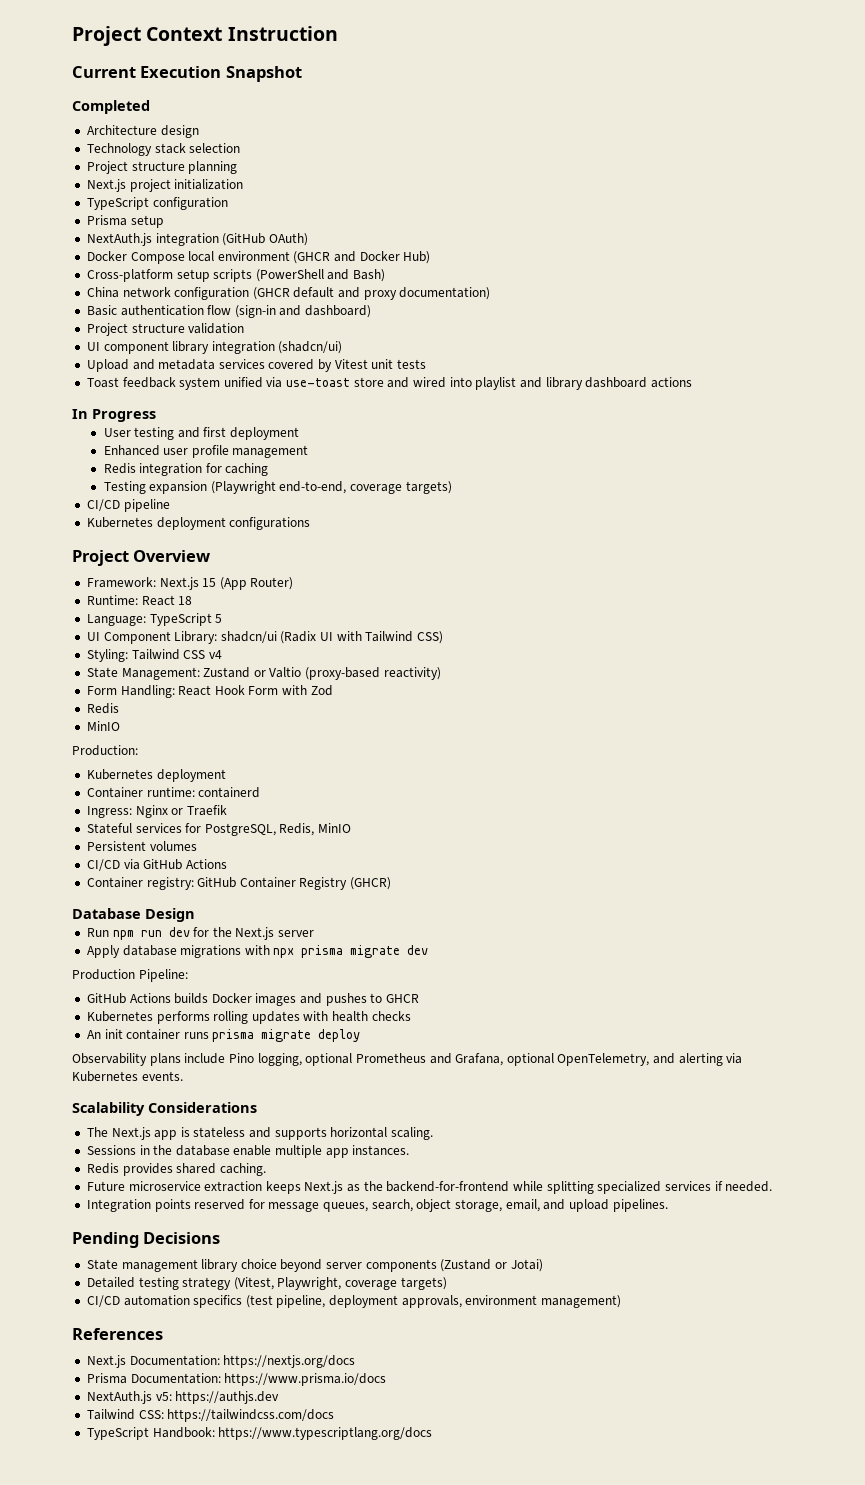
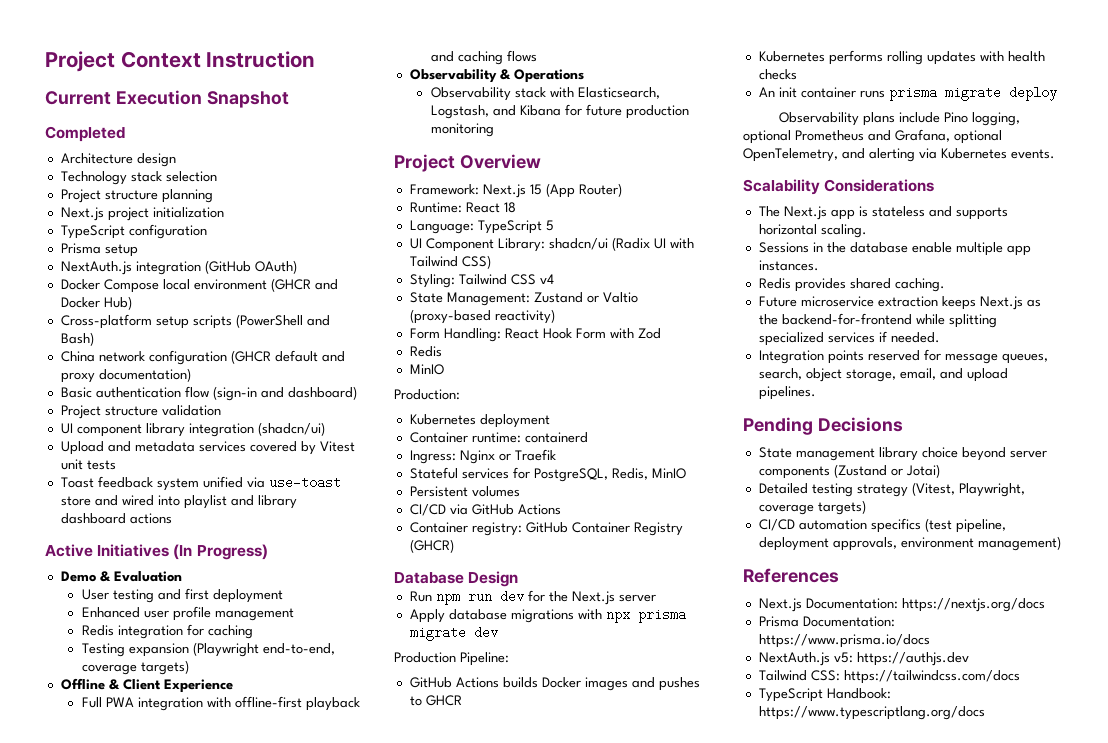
- In Progress
+ Active Initiatives (In Progress)
+ Demo & Evaluation
- CI/CD pipeline
- Kubernetes deployment configurations
+ Offline & Client Experience
+ Full PWA integration with offline-first playback and caching flows
+ Observability & Operations
+ Observability stack with Elasticsearch, Logstash, and Kibana for future production monitoring

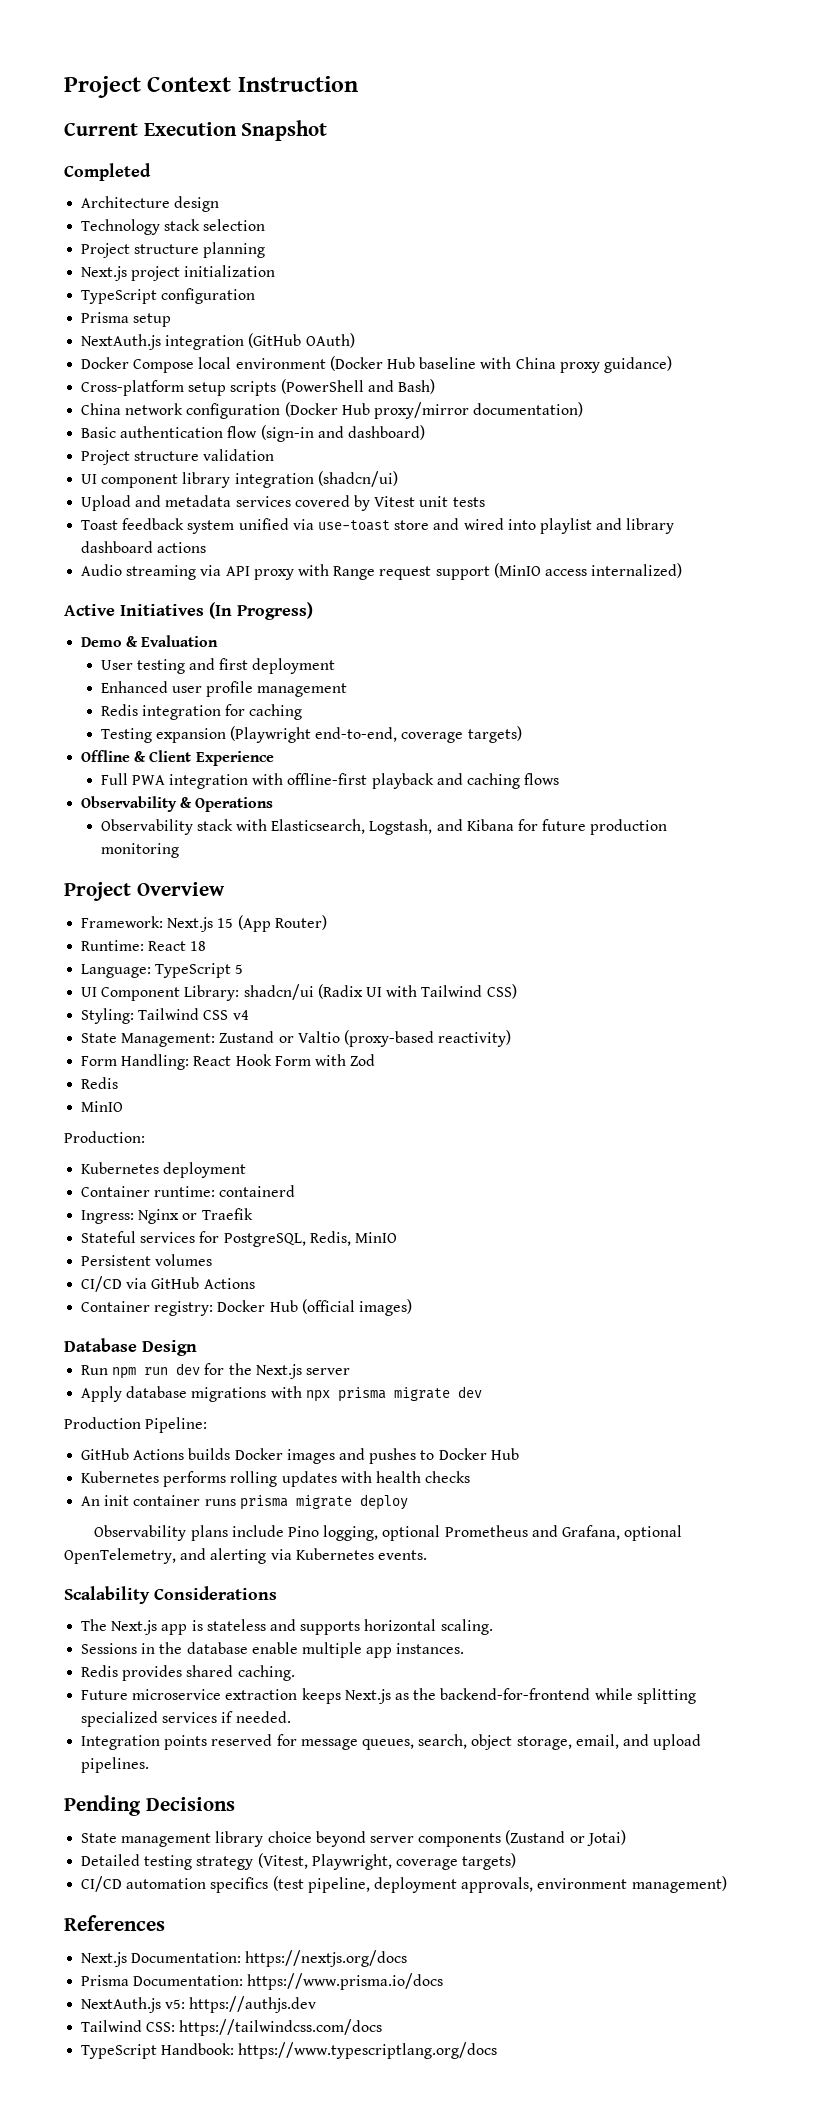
- Docker Compose local environment (GHCR and Docker Hub)
+ Docker Compose local environment (Docker Hub baseline with China proxy guidance)
- China network configuration (GHCR default and proxy documentation)
+ China network configuration (Docker Hub proxy/mirror documentation)
+ Audio streaming via API proxy with Range request support (MinIO access internalized)
- Container registry: GitHub Container Registry (GHCR)
+ Container registry: Docker Hub (official images)
- GitHub Actions builds Docker images and pushes to GHCR
+ GitHub Actions builds Docker images and pushes to Docker Hub

